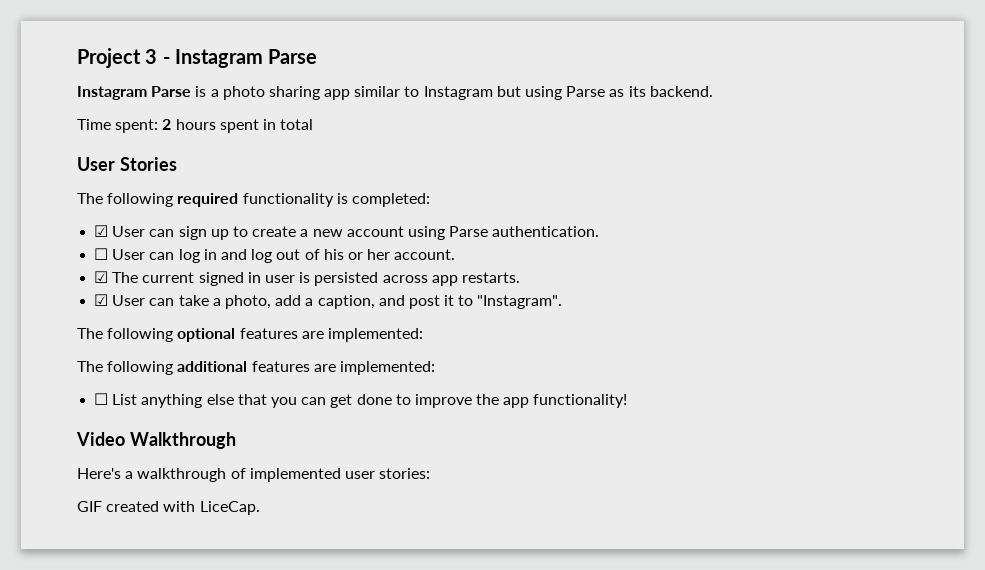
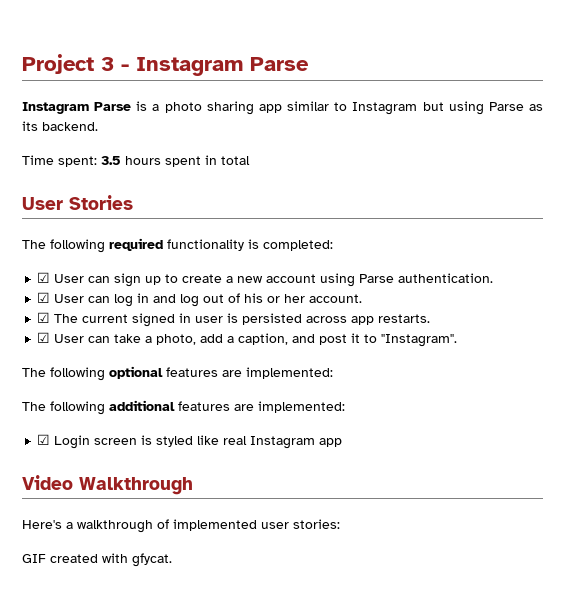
- Time spent: 2 hours spent in total
+ Time spent: 3.5 hours spent in total
- ☐ User can log in and log out of his or her account.
+ ☑ User can log in and log out of his or her account.
- ☐ List anything else that you can get done to improve the app functionality!
+ ☑ Login screen is styled like real Instagram app
- GIF created with LiceCap.
+ GIF created with gfycat.

